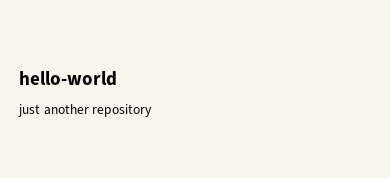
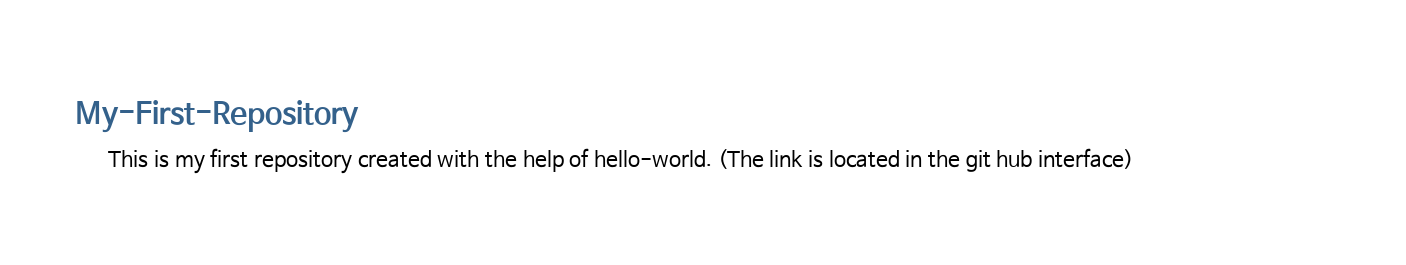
- hello-world
- just another repository
+ My-First-Repository
+ This is my first repository created with the help of hello-world. (The link is located in the git hub interface)

